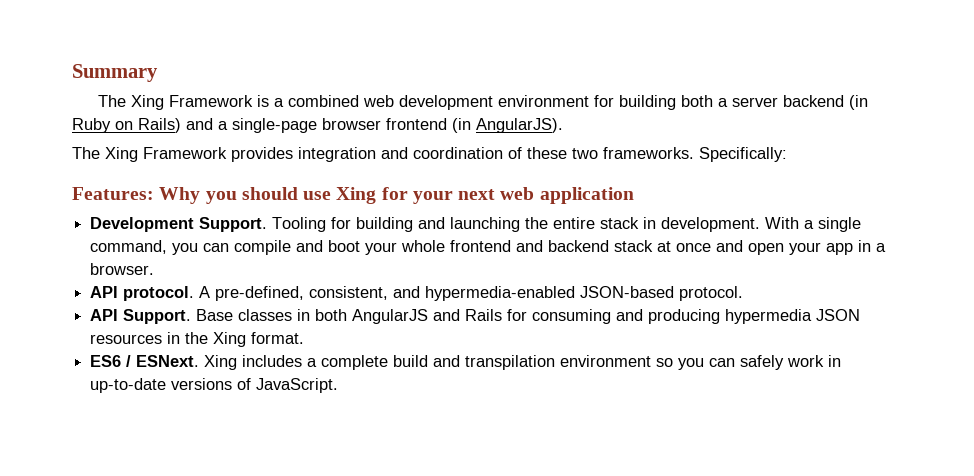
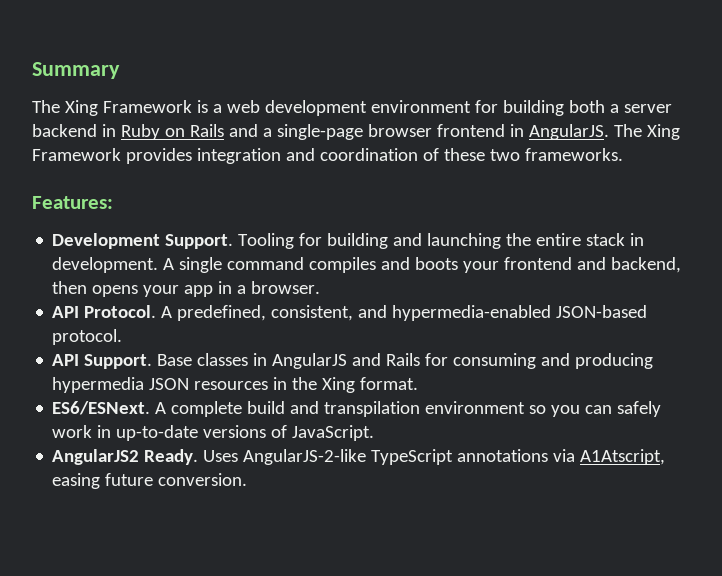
- The Xing Framework is a combined web development environment for building both a server backend (in Ruby on Rails) and a single-page browser frontend (in AngularJS).
- The Xing Framework provides integration and coordination of these two frameworks. Specifically:
+ The Xing Framework is a web development environment for building both a server backend in Ruby on Rails and a single-page browser frontend in AngularJS. The Xing Framework provides integration and coordination of these two frameworks.
- Features: Why you should use Xing for your next web application
+ Features:
- With a single command, you can compile and boot your whole frontend and backend stack at once and open your app in a browser.
+ A single command compiles and boots your frontend and backend, then opens your app in a browser.
- API protocol. A pre-defined, consistent, and hypermedia-enabled JSON-based protocol.
+ API Protocol. A predefined, consistent, and hypermedia-enabled JSON-based protocol.
- Base classes in both AngularJS and Rails for consuming and producing hypermedia JSON resources in the Xing format.
+ Base classes in AngularJS and Rails for consuming and producing hypermedia JSON resources in the Xing format.
- ES6 / ESNext. Xing includes a complete build and transpilation environment so you can safely work in up-to-date versions of JavaScript.
+ ES6/ESNext. A complete build and transpilation environment so you can safely work in up-to-date versions of JavaScript.
+ AngularJS2 Ready. Uses AngularJS-2-like TypeScript annotations via A1Atscript, easing future conversion.

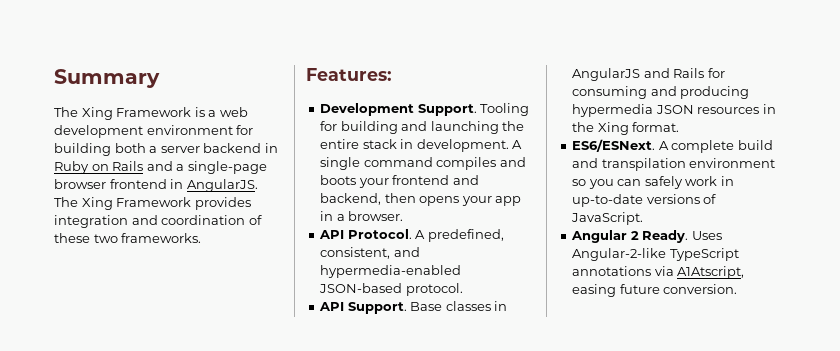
- AngularJS2 Ready.
+ Angular 2 Ready.
- Uses AngularJS-2-like TypeScript annotations via A1Atscript, easing future conversion.
+ Uses Angular-2-like TypeScript annotations via A1Atscript, easing future conversion.

